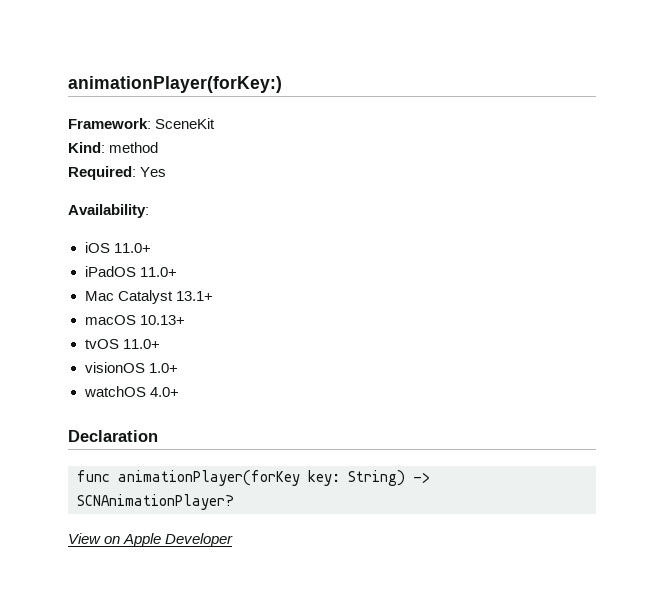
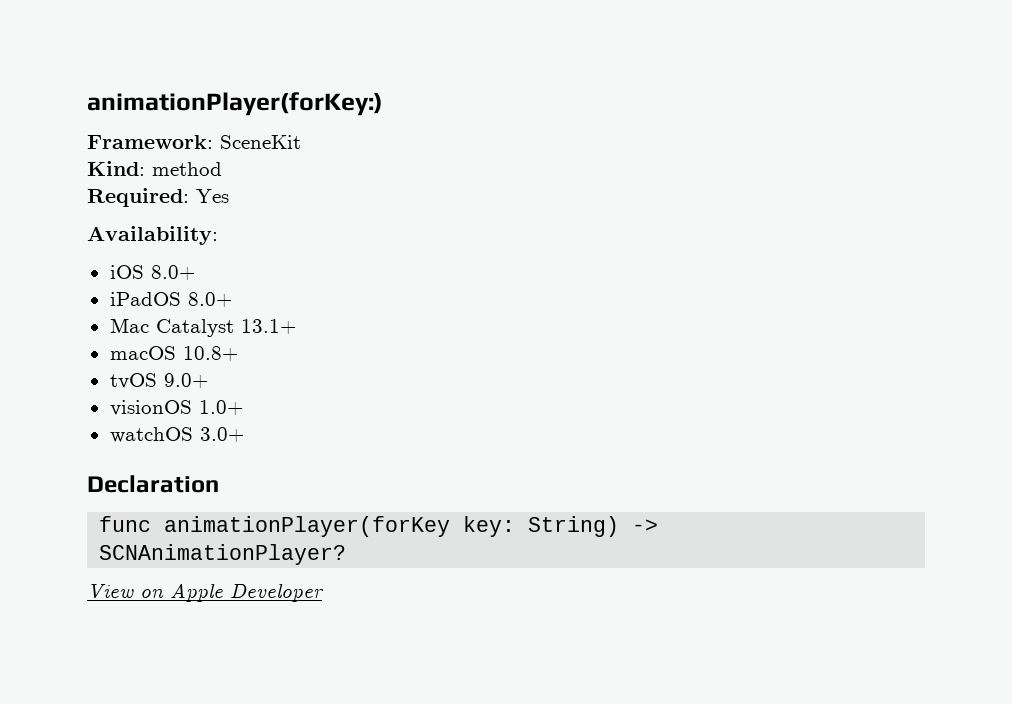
- iOS 11.0+
+ iOS 8.0+
- iPadOS 11.0+
+ iPadOS 8.0+
- macOS 10.13+
+ macOS 10.8+
- tvOS 11.0+
+ tvOS 9.0+
- watchOS 4.0+
+ watchOS 3.0+

